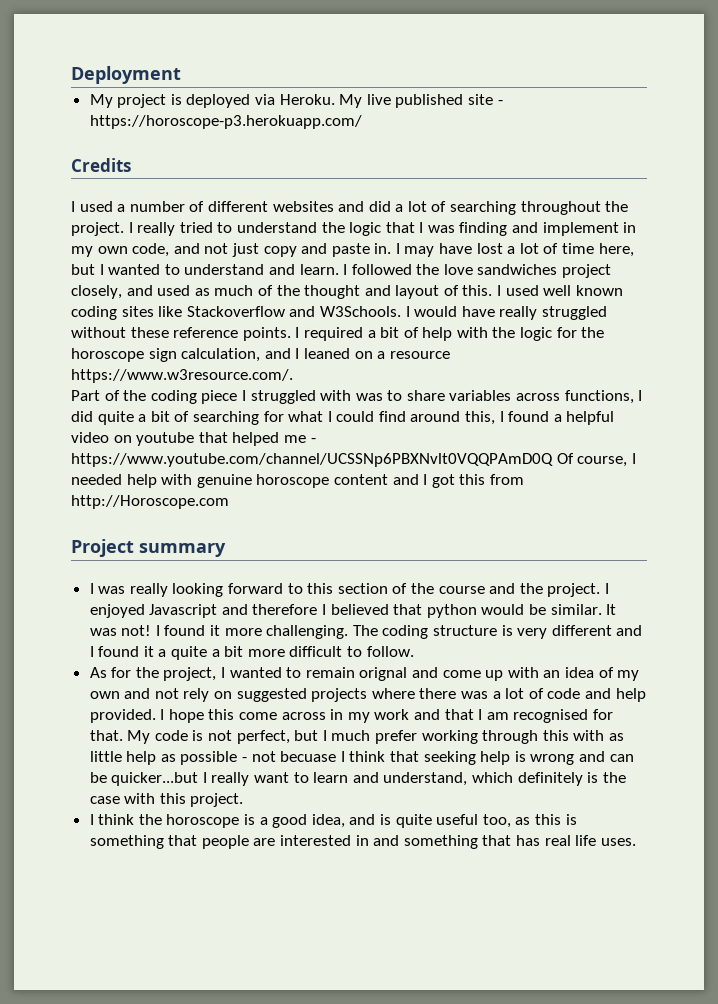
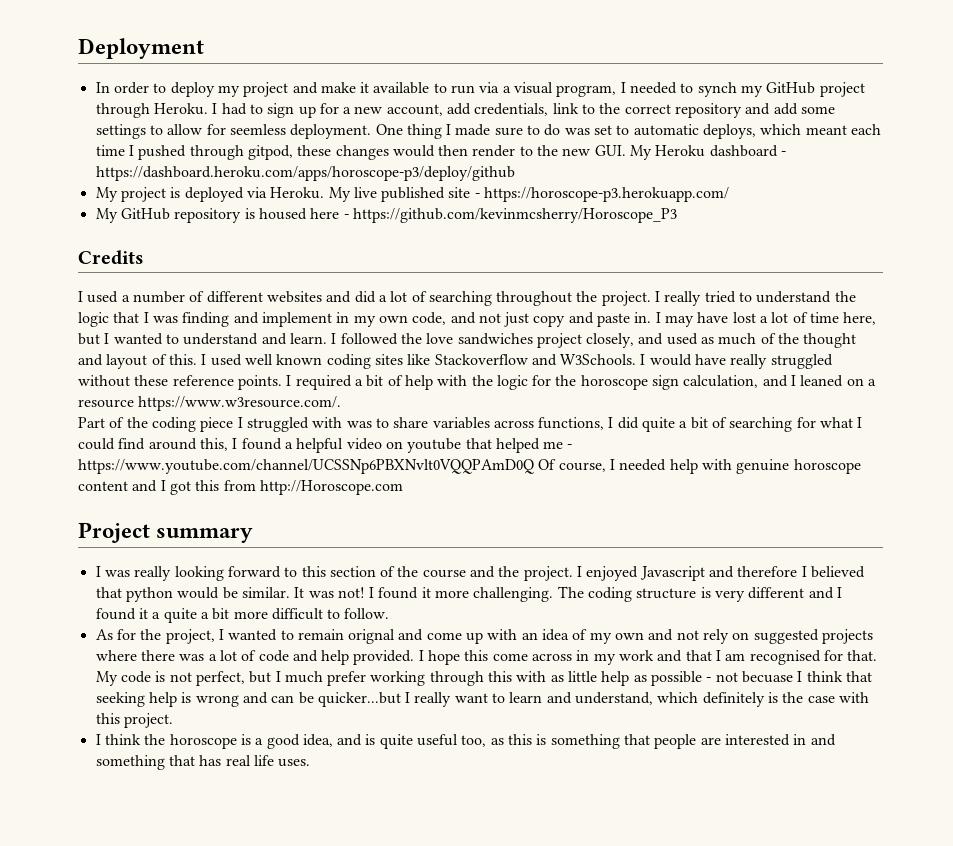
+ In order to deploy my project and make it available to run via a visual program, I needed to synch my GitHub project through Heroku. I had to sign up for a new account, add credentials, link to the correct repository and add some settings to allow for seemless deployment. One thing I made sure to do was set to automatic deploys, which meant each time I pushed through gitpod, these changes would then render to the new GUI. My Heroku dashboard - https://dashboard.heroku.com/apps/horoscope-p3/deploy/github
+ My GitHub repository is housed here - https://github.com/kevinmcsherry/Horoscope_P3

